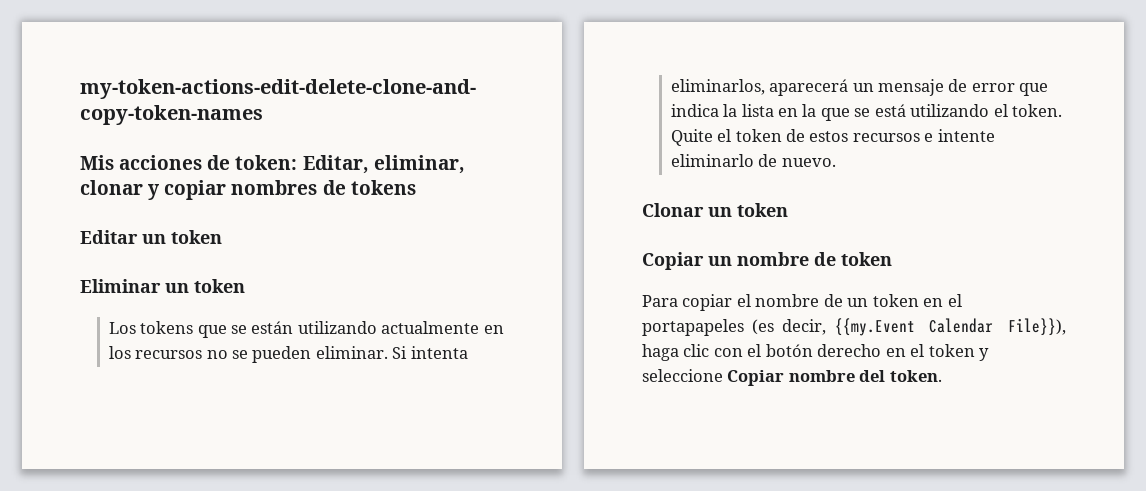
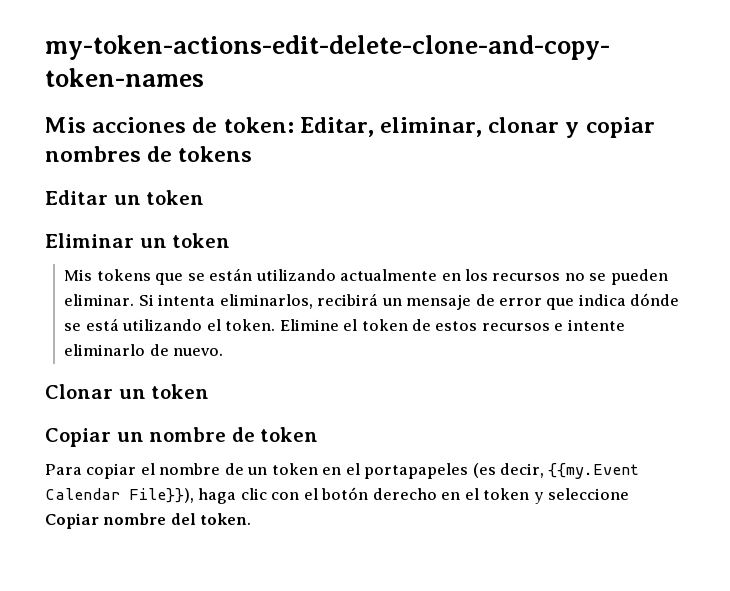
- Los tokens que se están utilizando actualmente en los recursos no se pueden eliminar.
+ Mis tokens que se están utilizando actualmente en los recursos no se pueden eliminar.
- Si intenta eliminarlos, aparecerá un mensaje de error que indica la lista en la que se está utilizando el token.
+ Si intenta eliminarlos, recibirá un mensaje de error que indica dónde se está utilizando el token.
- Quite el token de estos recursos e intente eliminarlo de nuevo.
+ Elimine el token de estos recursos e intente eliminarlo de nuevo.

